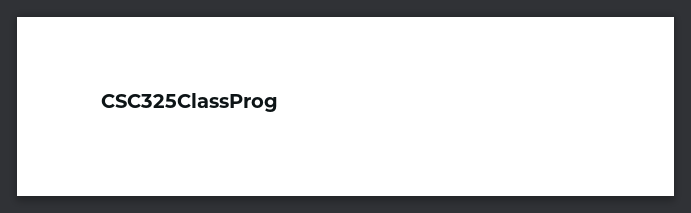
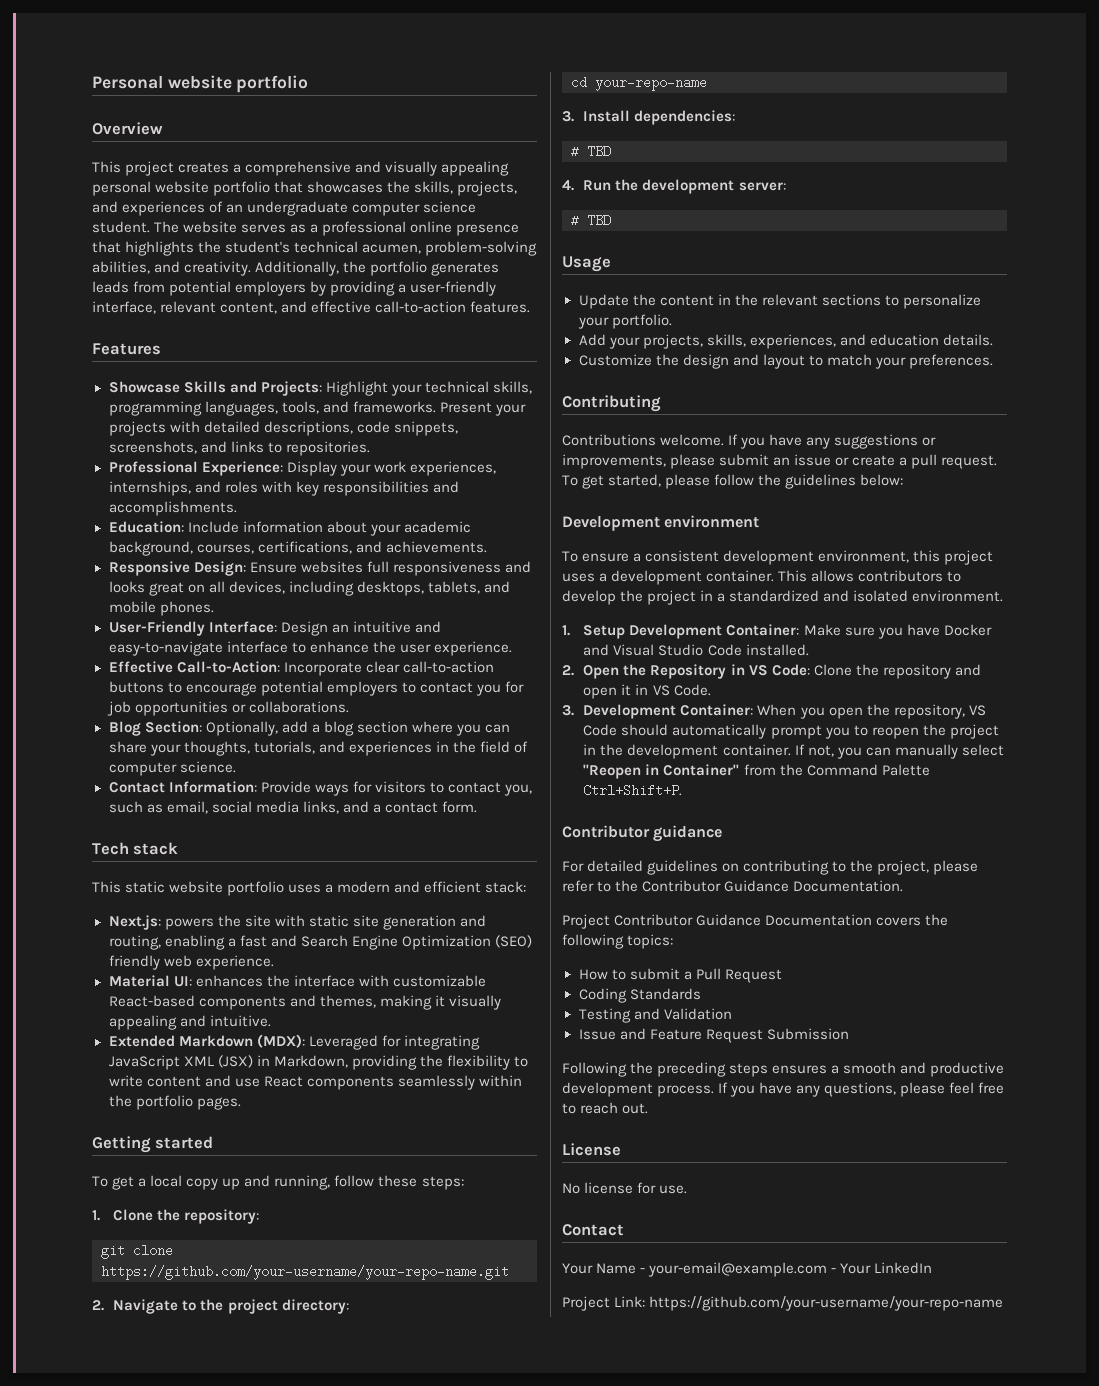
- CSC325ClassProg
+ Personal website portfolio
+ Overview
+ This project creates a comprehensive and visually appealing personal website portfolio that showcases the skills, projects, and experiences of an undergraduate computer science student. The website serves as a professional online presence that highlights the student's technical acumen, problem-solving abilities, and creativity. Additionally, the portfolio generates leads from potential employers by providing a user-friendly interface, relevant content, and effective call-to-action features.
+ Features
+ Showcase Skills and Projects: Highlight your technical skills, programming languages, tools, and frameworks. Present your projects with detailed descriptions, code snippets, screenshots, and links to repositories.
+ Professional Experience: Display your work experiences, internships, and roles with key responsibilities and accomplishments.
+ Education: Include information about your academic background, courses, certifications, and achievements.
+ Responsive Design: Ensure websites full responsiveness and looks great on all devices, including desktops, tablets, and mobile phones.
+ User-Friendly Interface: Design an intuitive and easy-to-navigate interface to enhance the user experience.
+ Effective Call-to-Action: Incorporate clear call-to-action buttons to encourage potential employers to contact you for job opportunities or collaborations.
+ Blog Section: Optionally, add a blog section where you can share your thoughts, tutorials, and experiences in the field of computer science.
+ Contact Information: Provide ways for visitors to contact you, such as email, social media links, and a contact form.
+ Tech stack
+ This static website portfolio uses a modern and efficient stack:
+ Next.js: powers the site with static site generation and routing, enabling a fast and Search Engine Optimization (SEO) friendly web experience.
+ Material UI: enhances the interface with customizable React-based components and themes, making it visually appealing and intuitive.
+ Extended Markdown (MDX): Leveraged for integrating JavaScript XML (JSX) in Markdown, providing the flexibility to write content and use React components seamlessly within the portfolio pages.
+ Getting started
+ To get a local copy up and running, follow these steps:
+ 1. Clone the repository:
+ git clone https://github.com/your-username/your-repo-name.git
+ 2. Navigate to the project directory:
+ cd your-repo-name
+ 3. Install dependencies:
+ # TBD
+ 4. Run the development server:
+ # TBD
+ Usage
+ Update the content in the relevant sections to personalize your portfolio.
+ Add your projects, skills, experiences, and education details.
+ Customize the design and layout to match your preferences.
+ Contributing
+ Contributions welcome. If you have any suggestions or improvements, please submit an issue or create a pull request. To get started, please follow the guidelines below:
+ Development environment
+ To ensure a consistent development environment, this project uses a development container. This allows contributors to develop the project in a standardized and isolated environment.
+ 1. Setup Development Container: Make sure you have Docker and Visual Studio Code installed.
+ 2. Open the Repository in VS Code: Clone the repository and open it in VS Code.
+ 3. Development Container: When you open the repository, VS Code should automatically prompt you to reopen the project in the development container. If not, you can manually select "Reopen in Container" from the Command Palette Ctrl+Shift+P.
+ Contributor guidance
+ For detailed guidelines on contributing to the project, please refer to the Contributor Guidance Documentation.
+ Project Contributor Guidance Documentation covers the following topics:
+ How to submit a Pull Request
+ Coding Standards
+ Testing and Validation
+ Issue and Feature Request Submission
+ Following the preceding steps ensures a smooth and productive development process. If you have any questions, please feel free to reach out.
+ License
+ No license for use.
+ Contact
+ Your Name - your-email@example.com - Your LinkedIn
+ Project Link: https://github.com/your-username/your-repo-name

